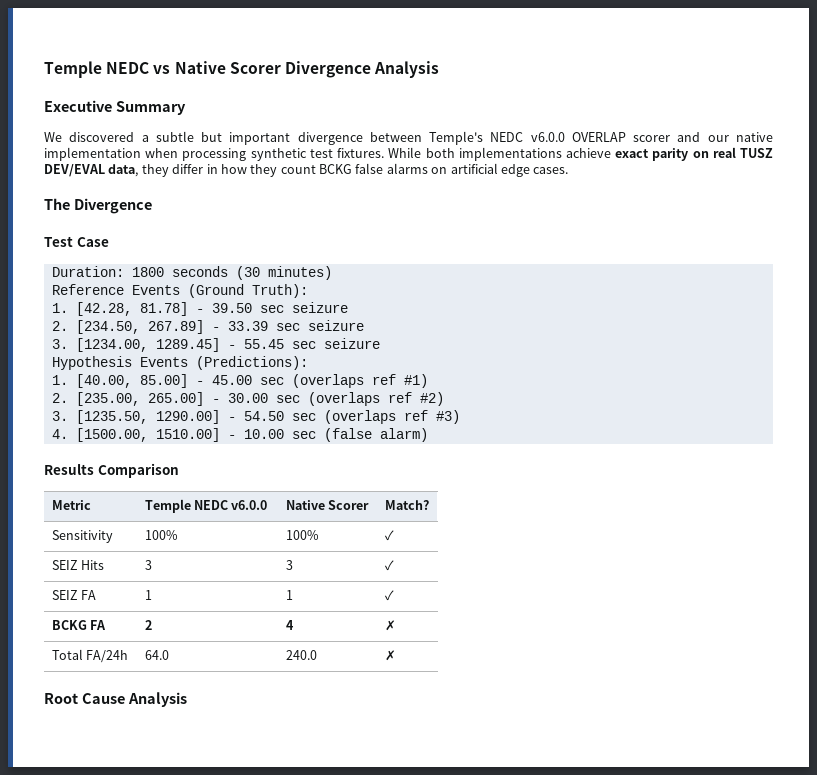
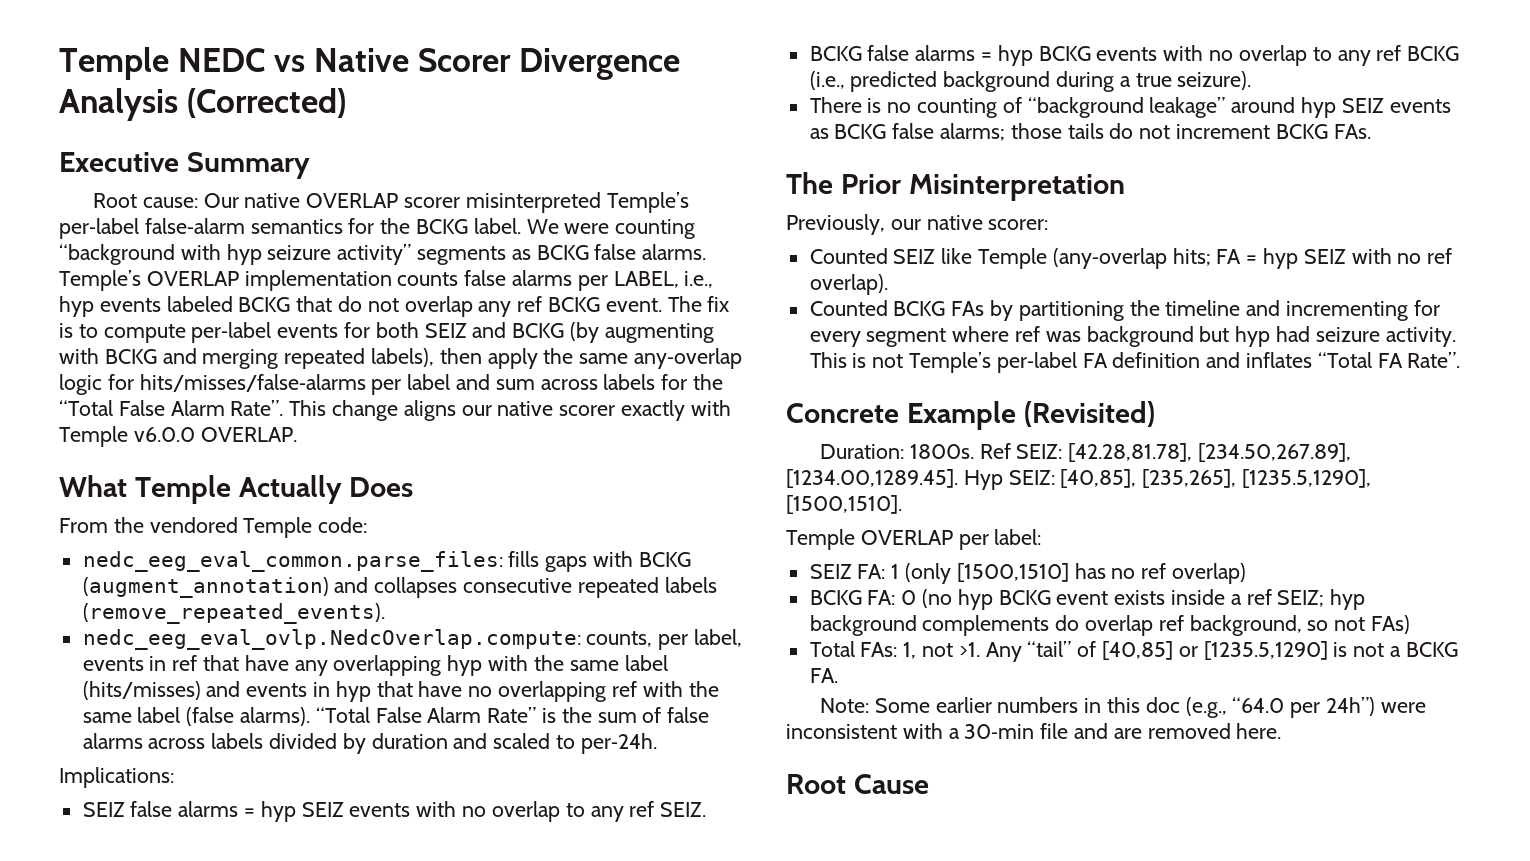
- Temple NEDC vs Native Scorer Divergence Analysis
+ Temple NEDC vs Native Scorer Divergence Analysis (Corrected)
- We discovered a subtle but important divergence between Temple's NEDC v6.0.0 OVERLAP scorer and our native implementation when processing synthetic test fixtures. While both implementations achieve exact parity on real TUSZ DEV/EVAL data, they differ in how they count BCKG false alarms on artificial edge cases.
- The Divergence
- Test Case
- Duration: 1800 seconds (30 minutes)
- Reference Events (Ground Truth):
- 1. [42.28, 81.78] - 39.50 sec seizure
- 2. [234.50, 267.89] - 33.39 sec seizure
- 3. [1234.00, 1289.45] - 55.45 sec seizure
- Hypothesis Events (Predictions):
- 1. [40.00, 85.00] - 45.00 sec (overlaps ref #1)
- 2. [235.00, 265.00] - 30.00 sec (overlaps ref #2)
- 3. [1235.50, 1290.00] - 54.50 sec (overlaps ref #3)
- 4. [1500.00, 1510.00] - 10.00 sec (false alarm)
- Results Comparison
- Metric | Temple NEDC v6.0.0 | Native Scorer | Match?
- Sensitivity | 100% | 100% | ✓
- SEIZ Hits | 3 | 3 | ✓
- SEIZ FA | 1 | 1 | ✓
- BCKG FA | 2 | 4 | ✗
- Total FA/24h | 64.0 | 240.0 | ✗
+ Root cause: Our native OVERLAP scorer misinterpreted Temple’s per‑label false‑alarm semantics for the BCKG label. We were counting “background with hyp seizure activity” segments as BCKG false alarms. Temple’s OVERLAP implementation counts false alarms per LABEL, i.e., hyp events labeled BCKG that do not overlap any ref BCKG event. The fix is to compute per‑label events for both SEIZ and BCKG (by augmenting with BCKG and merging repeated labels), then apply the same any‑overlap logic for hits/misses/false‑alarms per label and sum across labels for the “Total False Alarm Rate”. This change aligns our native scorer exactly with Temple v6.0.0 OVERLAP.
+ What Temple Actually Does
+ From the vendored Temple code:
+ nedc_eeg_eval_common.parse_files: fills gaps with BCKG (augment_annotation) and collapses consecutive repeated labels (remove_repeated_events).
+ nedc_eeg_eval_ovlp.NedcOverlap.compute: counts, per label, events in ref that have any overlapping hyp with the same label (hits/misses) and events in hyp that have no overlapping ref with the same label (false alarms). “Total False Alarm Rate” is the sum of false alarms across labels divided by duration and scaled to per‑24h.
+ Implications:
+ SEIZ false alarms = hyp SEIZ events with no overlap to any ref SEIZ.
+ BCKG false alarms = hyp BCKG events with no overlap to any ref BCKG (i.e., predicted background during a true seizure).
+ There is no counting of “background leakage” around hyp SEIZ events as BCKG false alarms; those tails do not increment BCKG FAs.
+ The Prior Misinterpretation
+ Previously, our native scorer:
+ Counted SEIZ like Temple (any‑overlap hits; FA = hyp SEIZ with no ref overlap).
+ Counted BCKG FAs by partitioning the timeline and incrementing for every segment where ref was background but hyp had seizure activity. This is not Temple’s per‑label FA definition and inflates “Total FA Rate”.
+ Concrete Example (Revisited)
+ Duration: 1800s. Ref SEIZ: [42.28,81.78], [234.50,267.89], [1234.00,1289.45]. Hyp SEIZ: [40,85], [235,265], [1235.5,1290], [1500,1510].
+ Temple OVERLAP per label:
+ SEIZ FA: 1 (only [1500,1510] has no ref overlap)
+ BCKG FA: 0 (no hyp BCKG event exists inside a ref SEIZ; hyp background complements do overlap ref background, so not FAs)
+ Total FAs: 1, not >1. Any “tail” of [40,85] or [1235.5,1290] is not a BCKG FA.
+ Note: Some earlier numbers in this doc (e.g., “64.0 per 24h”) were inconsistent with a 30‑min file and are removed here.
- Root Cause Analysis
+ Root Cause

